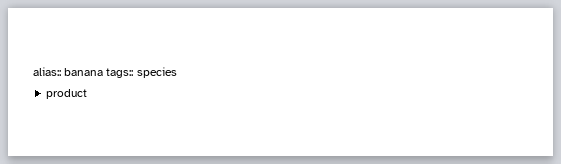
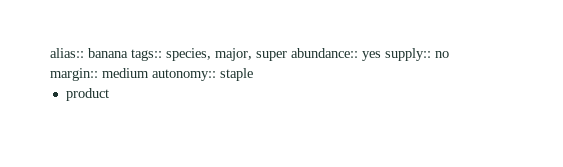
- alias:: banana tags:: species
+ alias:: banana tags:: species, major, super abundance:: yes supply:: no margin:: medium autonomy:: staple

